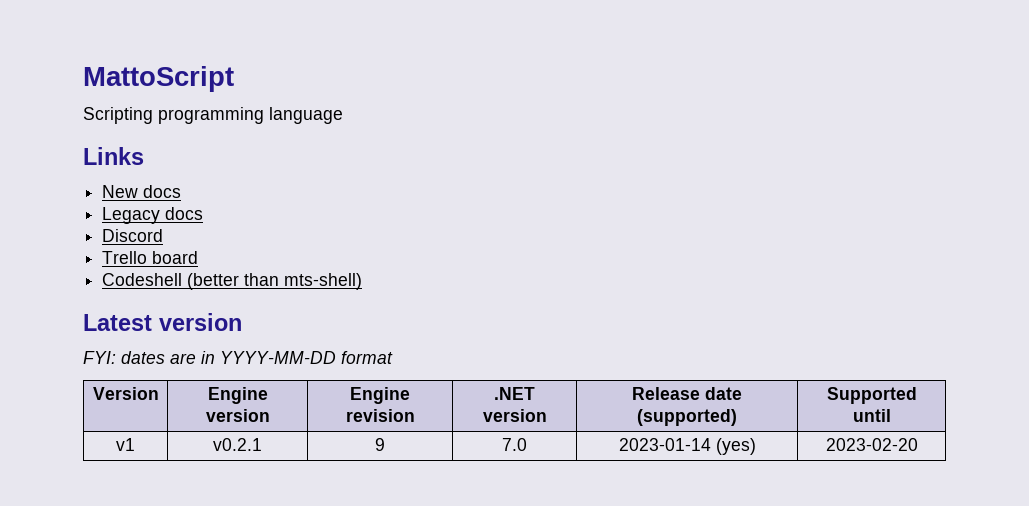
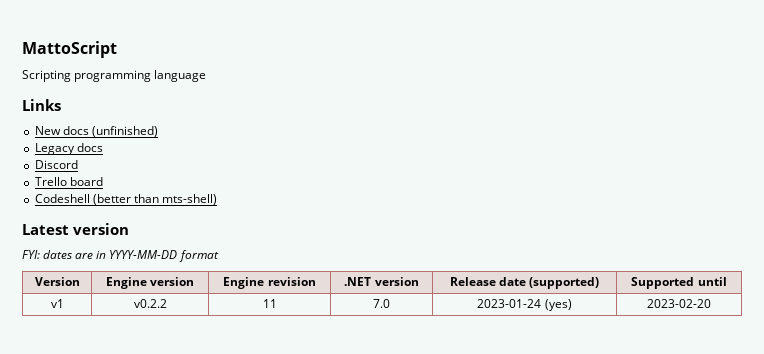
- New docs
+ New docs (unfinished)
- v1 | v0.2.1 | 9 | 7.0 | 2023-01-14 (yes) | 2023-02-20
+ v1 | v0.2.2 | 11 | 7.0 | 2023-01-24 (yes) | 2023-02-20

